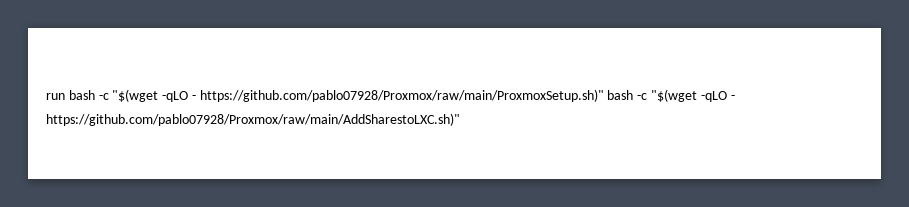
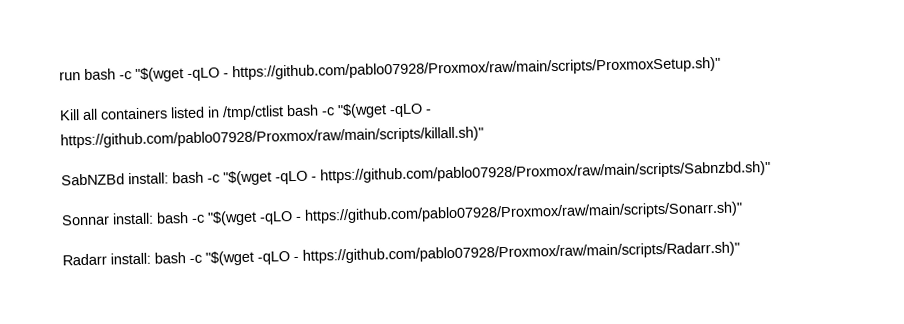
- run bash -c "$(wget -qLO - https://github.com/pablo07928/Proxmox/raw/main/ProxmoxSetup.sh)" bash -c "$(wget -qLO - https://github.com/pablo07928/Proxmox/raw/main/AddSharestoLXC.sh)"
+ run bash -c "$(wget -qLO - https://github.com/pablo07928/Proxmox/raw/main/scripts/ProxmoxSetup.sh)"
+ Kill all containers listed in /tmp/ctlist bash -c "$(wget -qLO - https://github.com/pablo07928/Proxmox/raw/main/scripts/killall.sh)"
+ SabNZBd install: bash -c "$(wget -qLO - https://github.com/pablo07928/Proxmox/raw/main/scripts/Sabnzbd.sh)"
+ Sonnar install: bash -c "$(wget -qLO - https://github.com/pablo07928/Proxmox/raw/main/scripts/Sonarr.sh)"
+ Radarr install: bash -c "$(wget -qLO - https://github.com/pablo07928/Proxmox/raw/main/scripts/Radarr.sh)"

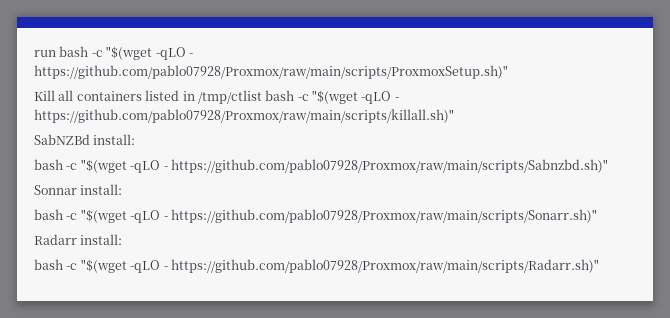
- SabNZBd install: bash -c "$(wget -qLO - https://github.com/pablo07928/Proxmox/raw/main/scripts/Sabnzbd.sh)"
+ SabNZBd install:
+ bash -c "$(wget -qLO - https://github.com/pablo07928/Proxmox/raw/main/scripts/Sabnzbd.sh)"
- Sonnar install: bash -c "$(wget -qLO - https://github.com/pablo07928/Proxmox/raw/main/scripts/Sonarr.sh)"
+ Sonnar install:
+ bash -c "$(wget -qLO - https://github.com/pablo07928/Proxmox/raw/main/scripts/Sonarr.sh)"
- Radarr install: bash -c "$(wget -qLO - https://github.com/pablo07928/Proxmox/raw/main/scripts/Radarr.sh)"
+ Radarr install:
+ bash -c "$(wget -qLO - https://github.com/pablo07928/Proxmox/raw/main/scripts/Radarr.sh)"

